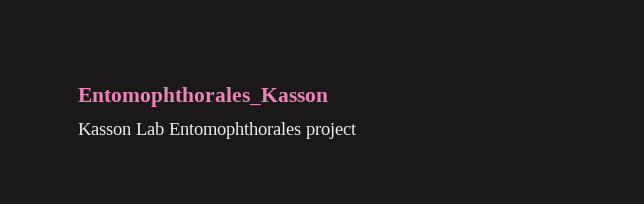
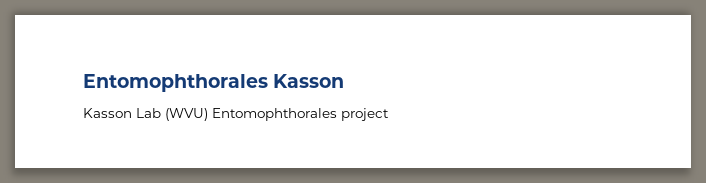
- Entomophthorales_Kasson
+ Entomophthorales Kasson
- Kasson Lab Entomophthorales project
+ Kasson Lab (WVU) Entomophthorales project

